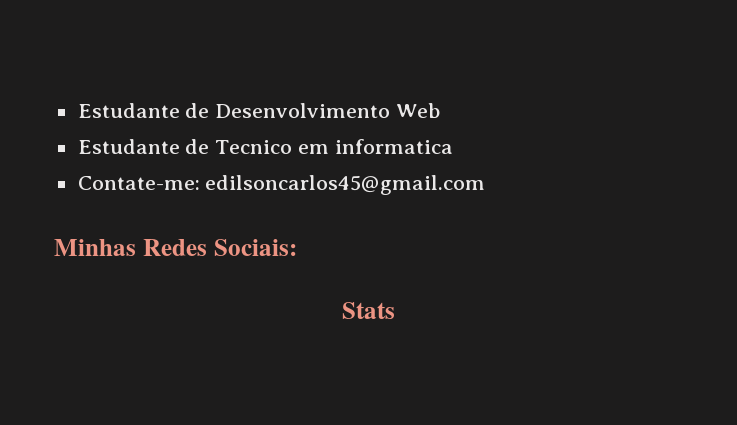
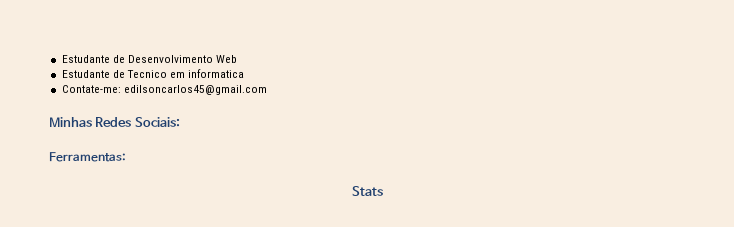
+ Ferramentas:

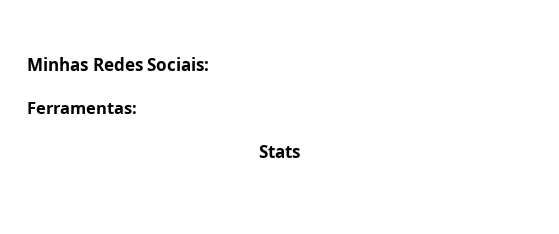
- Estudante de Desenvolvimento Web
- Estudante de Tecnico em informatica
- Contate-me: edilsoncarlos45@gmail.com

